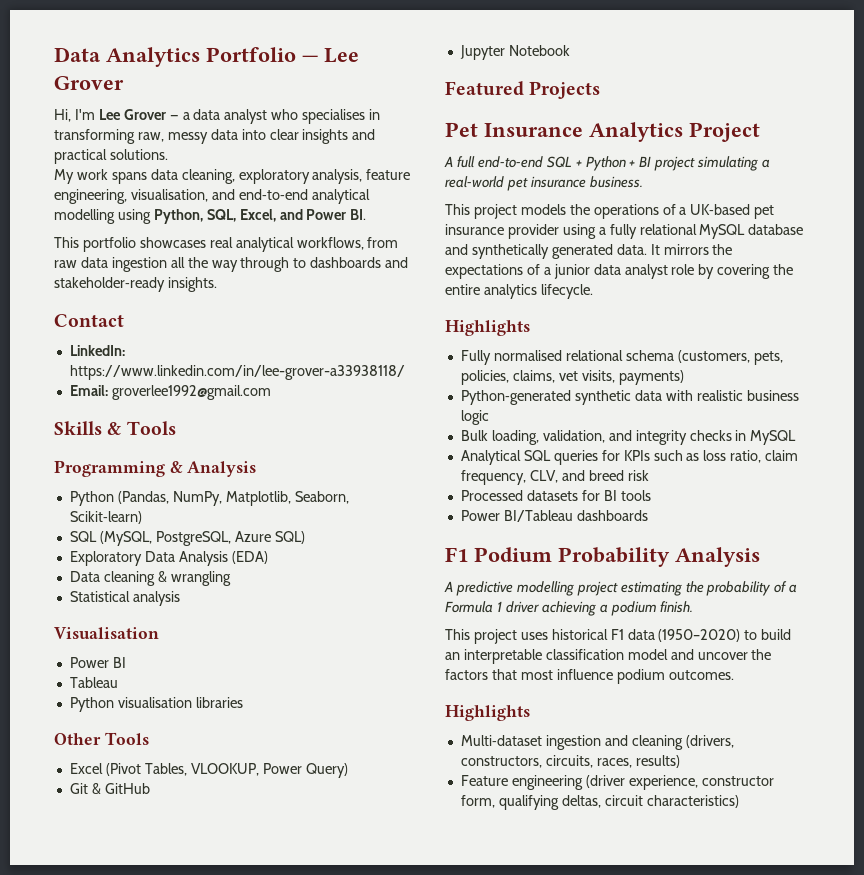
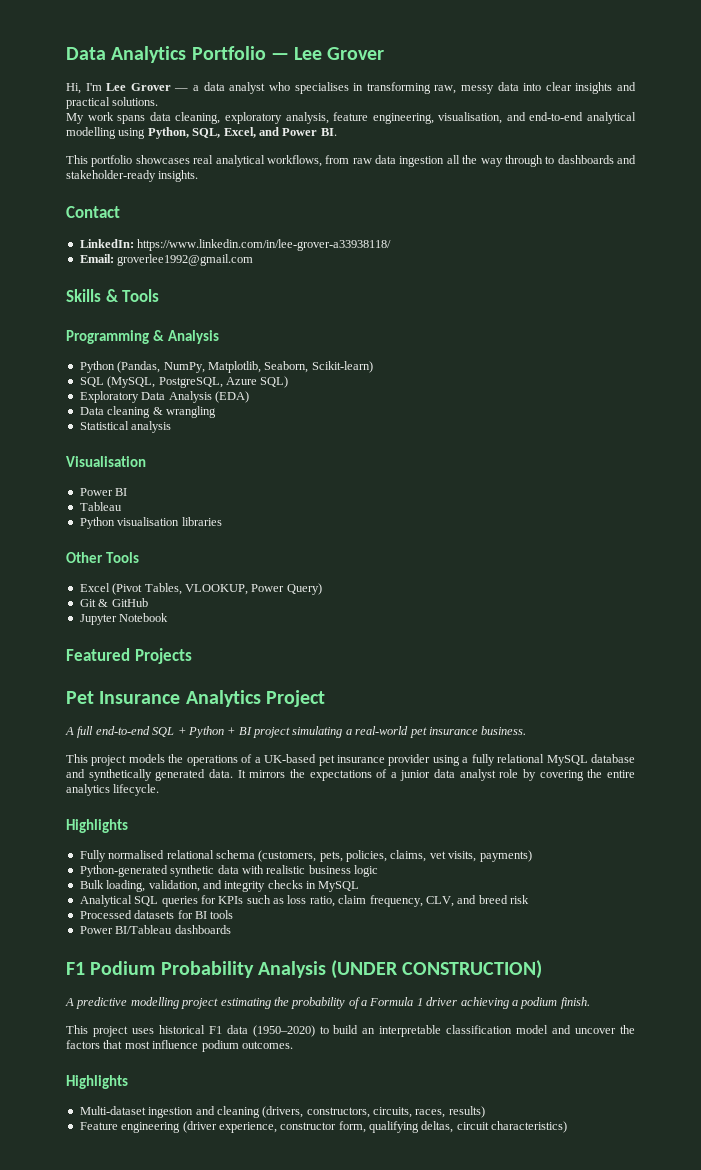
- F1 Podium Probability Analysis
+ F1 Podium Probability Analysis (UNDER CONSTRUCTION)

